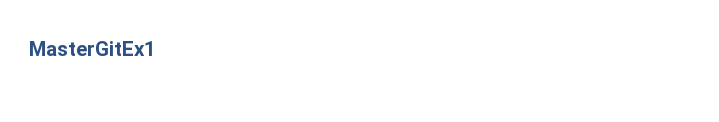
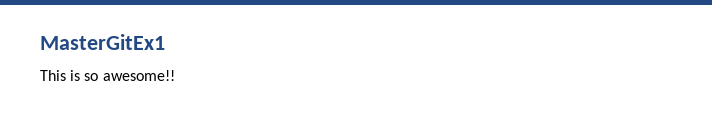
+ This is so awesome!!

